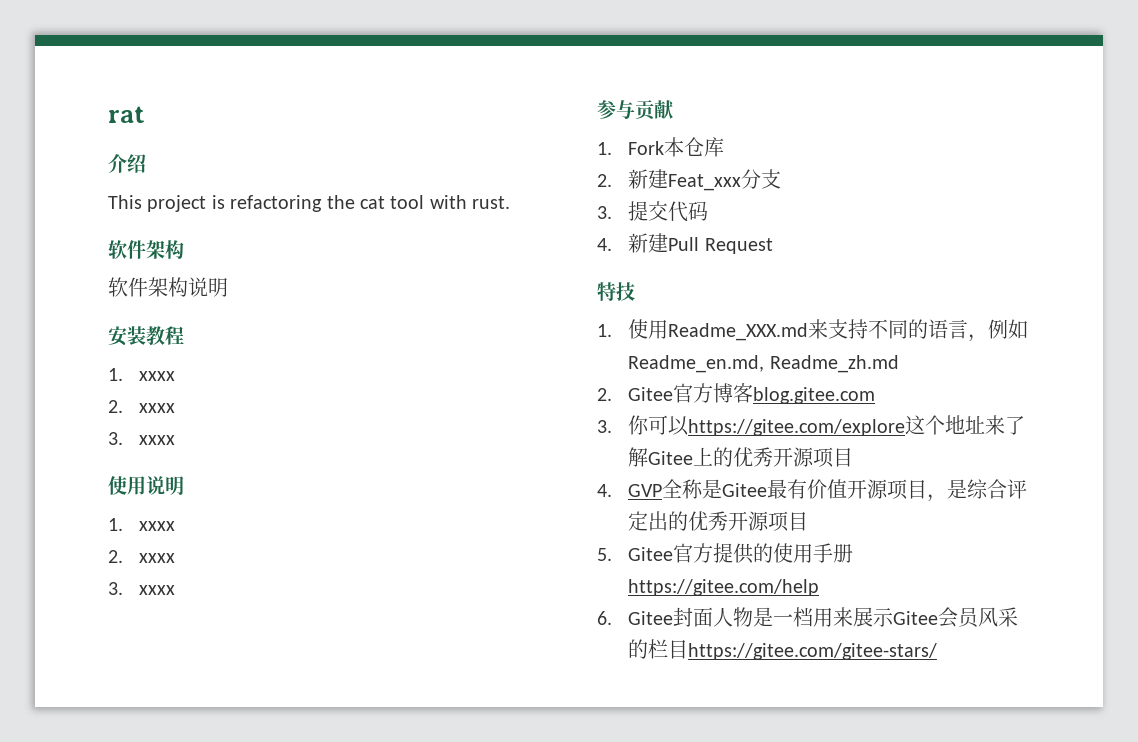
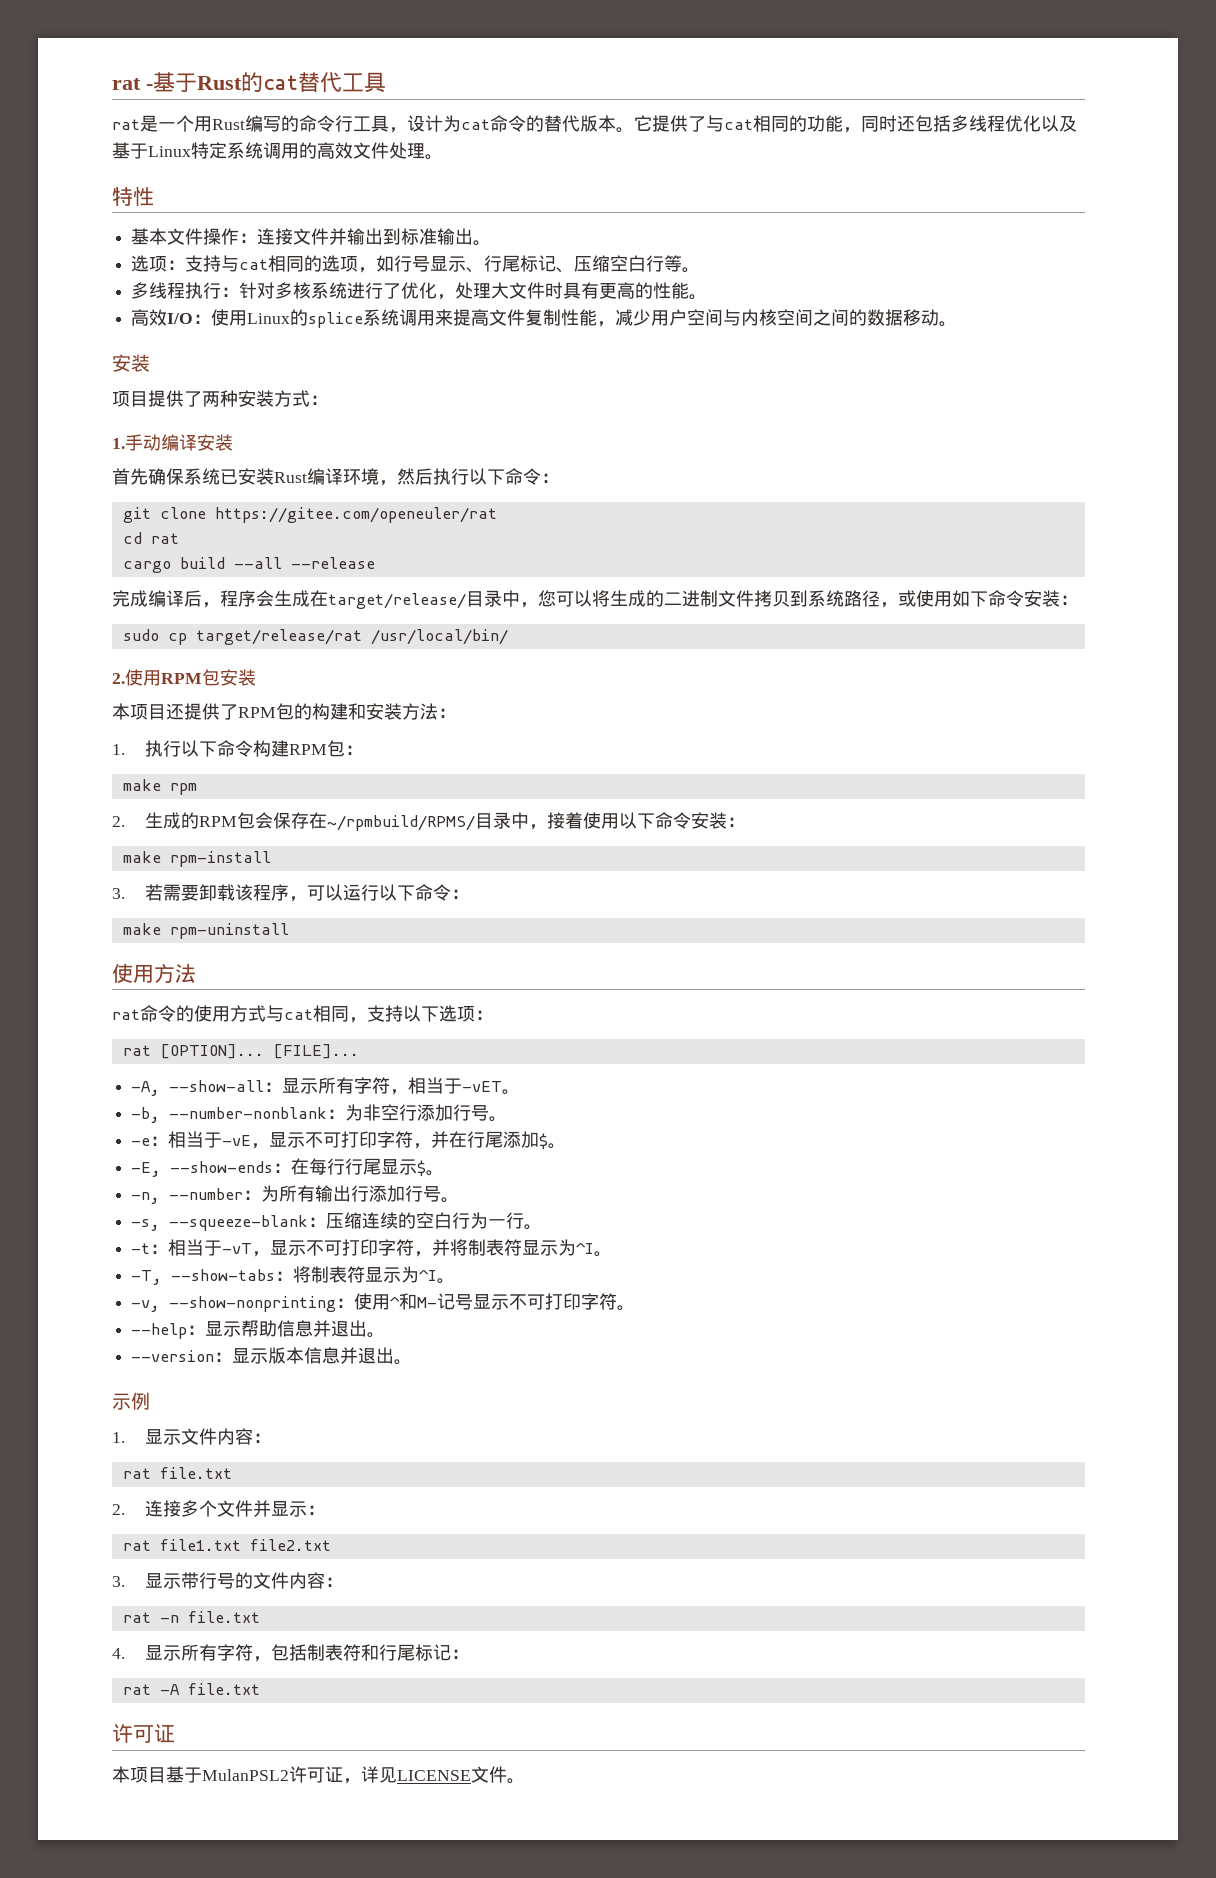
- rat
- 介绍
- This project is refactoring the cat tool with rust.
- 软件架构
- 软件架构说明
- 安装教程
- 1. xxxx
- 2. xxxx
- 3. xxxx
- 使用说明
- 1. xxxx
- 2. xxxx
- 3. xxxx
- 参与贡献
- 1. Fork本仓库
- 2.新建Feat_xxx分支
- 3.提交代码
- 4.新建Pull Request
- 特技
- 1.使用Readme_XXX.md来支持不同的语言，例如Readme_en.md, Readme_zh.md
- 2. Gitee官方博客blog.gitee.com
- 3.你可以https://gitee.com/explore这个地址来了解Gitee上的优秀开源项目
- 4. GVP全称是Gitee最有价值开源项目，是综合评定出的优秀开源项目
- 5. Gitee官方提供的使用手册https://gitee.com/help
- 6. Gitee封面人物是一档用来展示Gitee会员风采的栏目https://gitee.com/gitee-stars/
+ rat -基于Rust的cat替代工具
+ rat是一个用Rust编写的命令行工具，设计为cat命令的替代版本。它提供了与cat相同的功能，同时还包括多线程优化以及基于Linux特定系统调用的高效文件处理。
+ 特性
+ 基本文件操作：连接文件并输出到标准输出。
+ 选项：支持与cat相同的选项，如行号显示、行尾标记、压缩空白行等。
+ 多线程执行：针对多核系统进行了优化，处理大文件时具有更高的性能。
+ 高效I/O：使用Linux的splice系统调用来提高文件复制性能，减少用户空间与内核空间之间的数据移动。
+ 安装
+ 项目提供了两种安装方式：
+ 1.手动编译安装
+ 首先确保系统已安装Rust编译环境，然后执行以下命令：
+ git clone https://gitee.com/openeuler/rat
+ cd rat
+ cargo build --all --release
+ 完成编译后，程序会生成在target/release/目录中，您可以将生成的二进制文件拷贝到系统路径，或使用如下命令安装：
+ sudo cp target/release/rat /usr/local/bin/
+ 2.使用RPM包安装
+ 本项目还提供了RPM包的构建和安装方法：
+ 1.执行以下命令构建RPM包：
+ make rpm
+ 2.生成的RPM包会保存在~/rpmbuild/RPMS/目录中，接着使用以下命令安装：
+ make rpm-install
+ 3.若需要卸载该程序，可以运行以下命令：
+ make rpm-uninstall
+ 使用方法
+ rat命令的使用方式与cat相同，支持以下选项：
+ rat [OPTION]... [FILE]...
+ -A, --show-all：显示所有字符，相当于-vET。
+ -b, --number-nonblank：为非空行添加行号。
+ -e：相当于-vE，显示不可打印字符，并在行尾添加$。
+ -E, --show-ends：在每行行尾显示$。
+ -n, --number：为所有输出行添加行号。
+ -s, --squeeze-blank：压缩连续的空白行为一行。
+ -t：相当于-vT，显示不可打印字符，并将制表符显示为^I。
+ -T, --show-tabs：将制表符显示为^I。
+ -v, --show-nonprinting：使用^和M-记号显示不可打印字符。
+ --help：显示帮助信息并退出。
+ --version：显示版本信息并退出。
+ 示例
+ 1.显示文件内容：
+ rat file.txt
+ 2.连接多个文件并显示：
+ rat file1.txt file2.txt
+ 3.显示带行号的文件内容：
+ rat -n file.txt
+ 4.显示所有字符，包括制表符和行尾标记：
+ rat -A file.txt
+ 许可证
+ 本项目基于MulanPSL2许可证，详见LICENSE文件。

